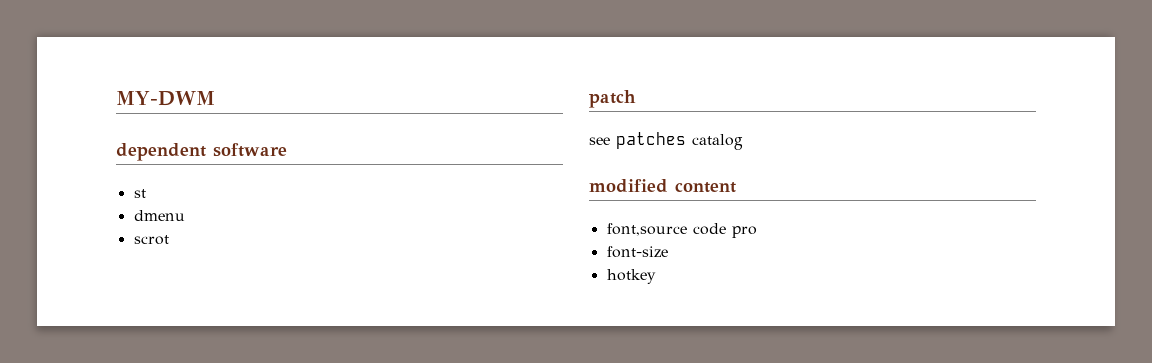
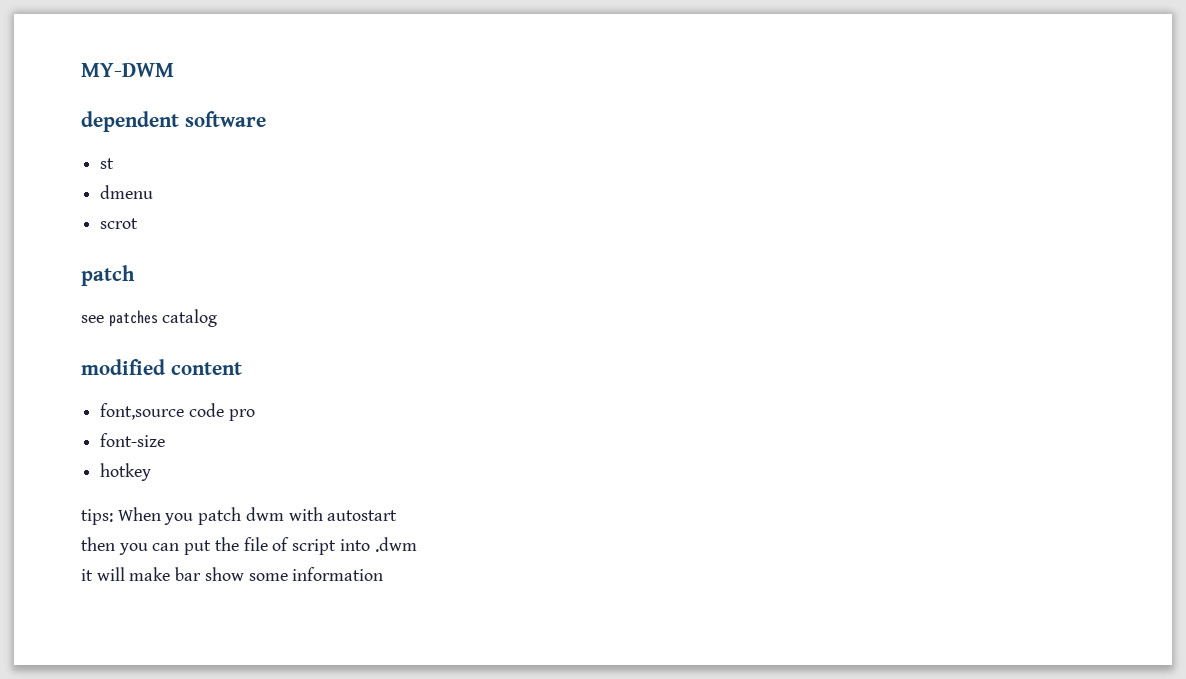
+ tips: When you patch dwm with autostart
+ then you can put the file of script into .dwm
+ it will make bar show some information

